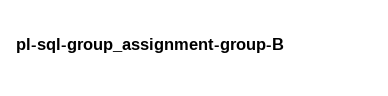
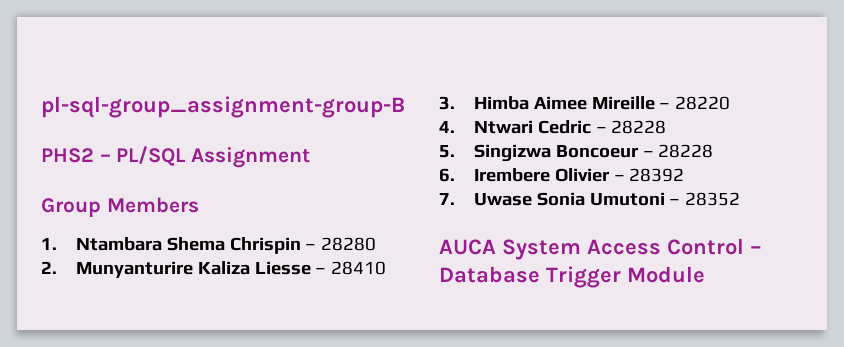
+ PHS2 – PL/SQL Assignment
+ Group Members
+ 1. Ntambara Shema Chrispin – 28280
+ 2. Munyanturire Kaliza Liesse – 28410
+ 3. Himba Aimee Mireille – 28220
+ 4. Ntwari Cedric – 28228
+ 5. Singizwa Boncoeur – 28228
+ 6. Irembere Olivier – 28392
+ 7. Uwase Sonia Umutoni – 28352
+ AUCA System Access Control – Database Trigger Module

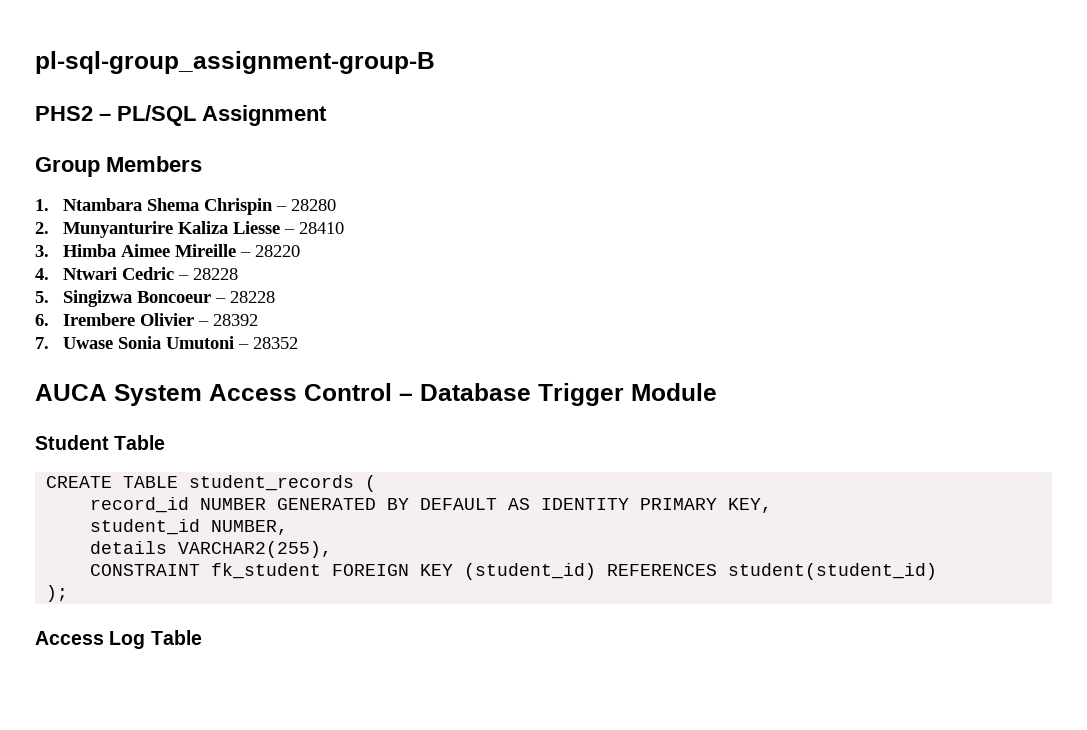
+ Student Table
+ CREATE TABLE student_records (
+ record_id NUMBER GENERATED BY DEFAULT AS IDENTITY PRIMARY KEY,
+ student_id NUMBER,
+ details VARCHAR2(255),
+ CONSTRAINT fk_student FOREIGN KEY (student_id) REFERENCES student(student_id)
+ );
+ Access Log Table

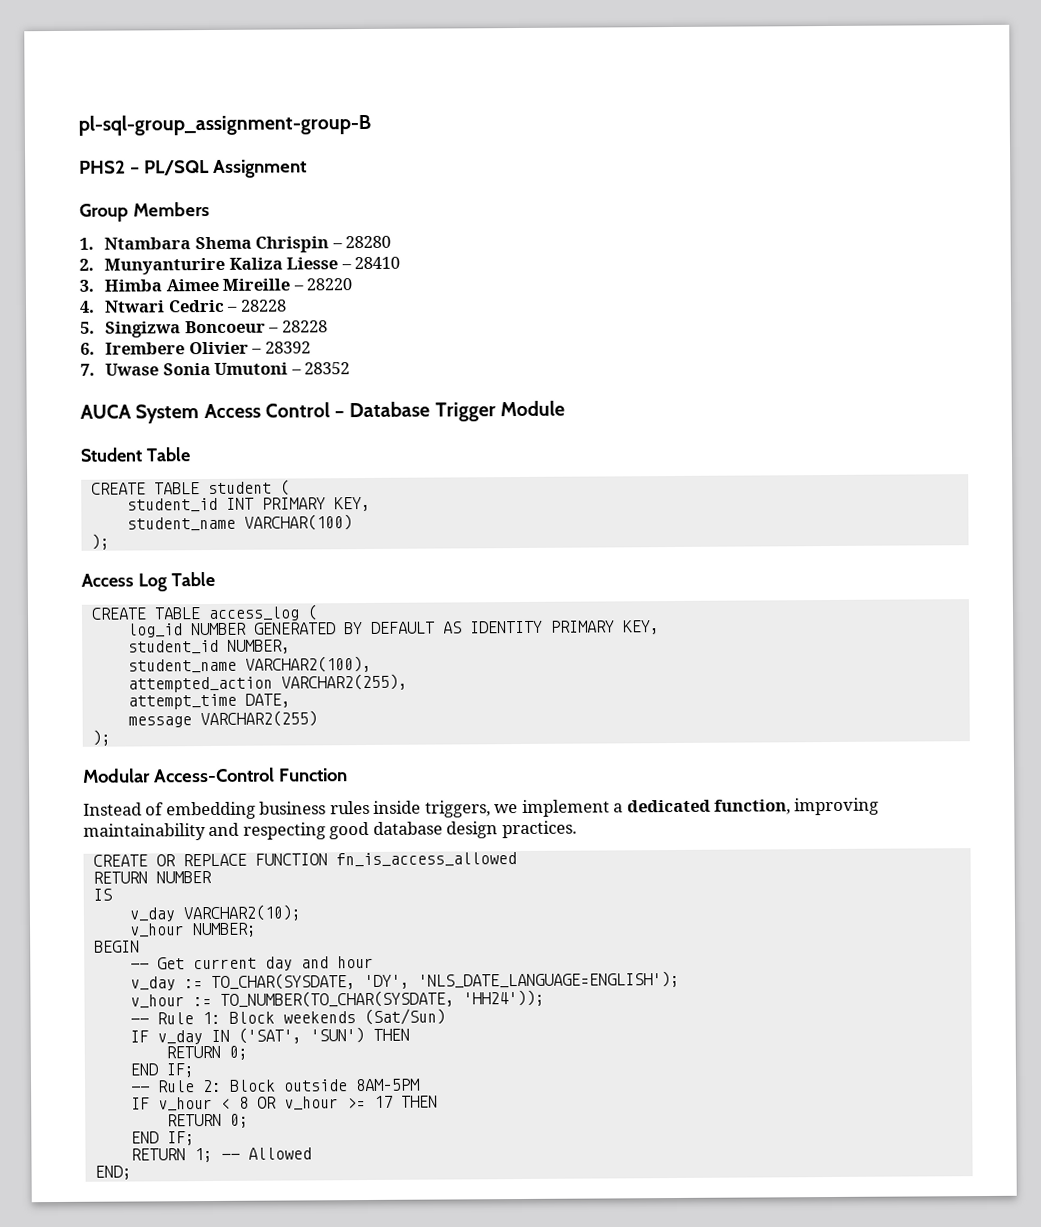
- CREATE TABLE student_records (
- record_id NUMBER GENERATED BY DEFAULT AS IDENTITY PRIMARY KEY,
+ CREATE TABLE student (
+ student_id INT PRIMARY KEY,
+ student_name VARCHAR(100)
+ );
+ Access Log Table
+ CREATE TABLE access_log (
+ log_id NUMBER GENERATED BY DEFAULT AS IDENTITY PRIMARY KEY,
- details VARCHAR2(255),
- CONSTRAINT fk_student FOREIGN KEY (student_id) REFERENCES student(student_id)
+ student_name VARCHAR2(100),
+ attempted_action VARCHAR2(255),
+ attempt_time DATE,
+ message VARCHAR2(255)
  );
- Access Log Table
+ Modular Access-Control Function
+ Instead of embedding business rules inside triggers, we implement a dedicated function, improving maintainability and respecting good database design practices.
+ CREATE OR REPLACE FUNCTION fn_is_access_allowed
+ RETURN NUMBER
+ IS
+ v_day VARCHAR2(10);
+ v_hour NUMBER;
+ BEGIN
+ -- Get current day and hour
+ v_day := TO_CHAR(SYSDATE, 'DY', 'NLS_DATE_LANGUAGE=ENGLISH');
+ v_hour := TO_NUMBER(TO_CHAR(SYSDATE, 'HH24'));
+ -- Rule 1: Block weekends (Sat/Sun)
+ IF v_day IN ('SAT', 'SUN') THEN
+ RETURN 0;
+ END IF;
+ -- Rule 2: Block outside 8AM–5PM
+ IF v_hour < 8 OR v_hour >= 17 THEN
+ RETURN 0;
+ END IF;
+ RETURN 1; -- Allowed
+ END;

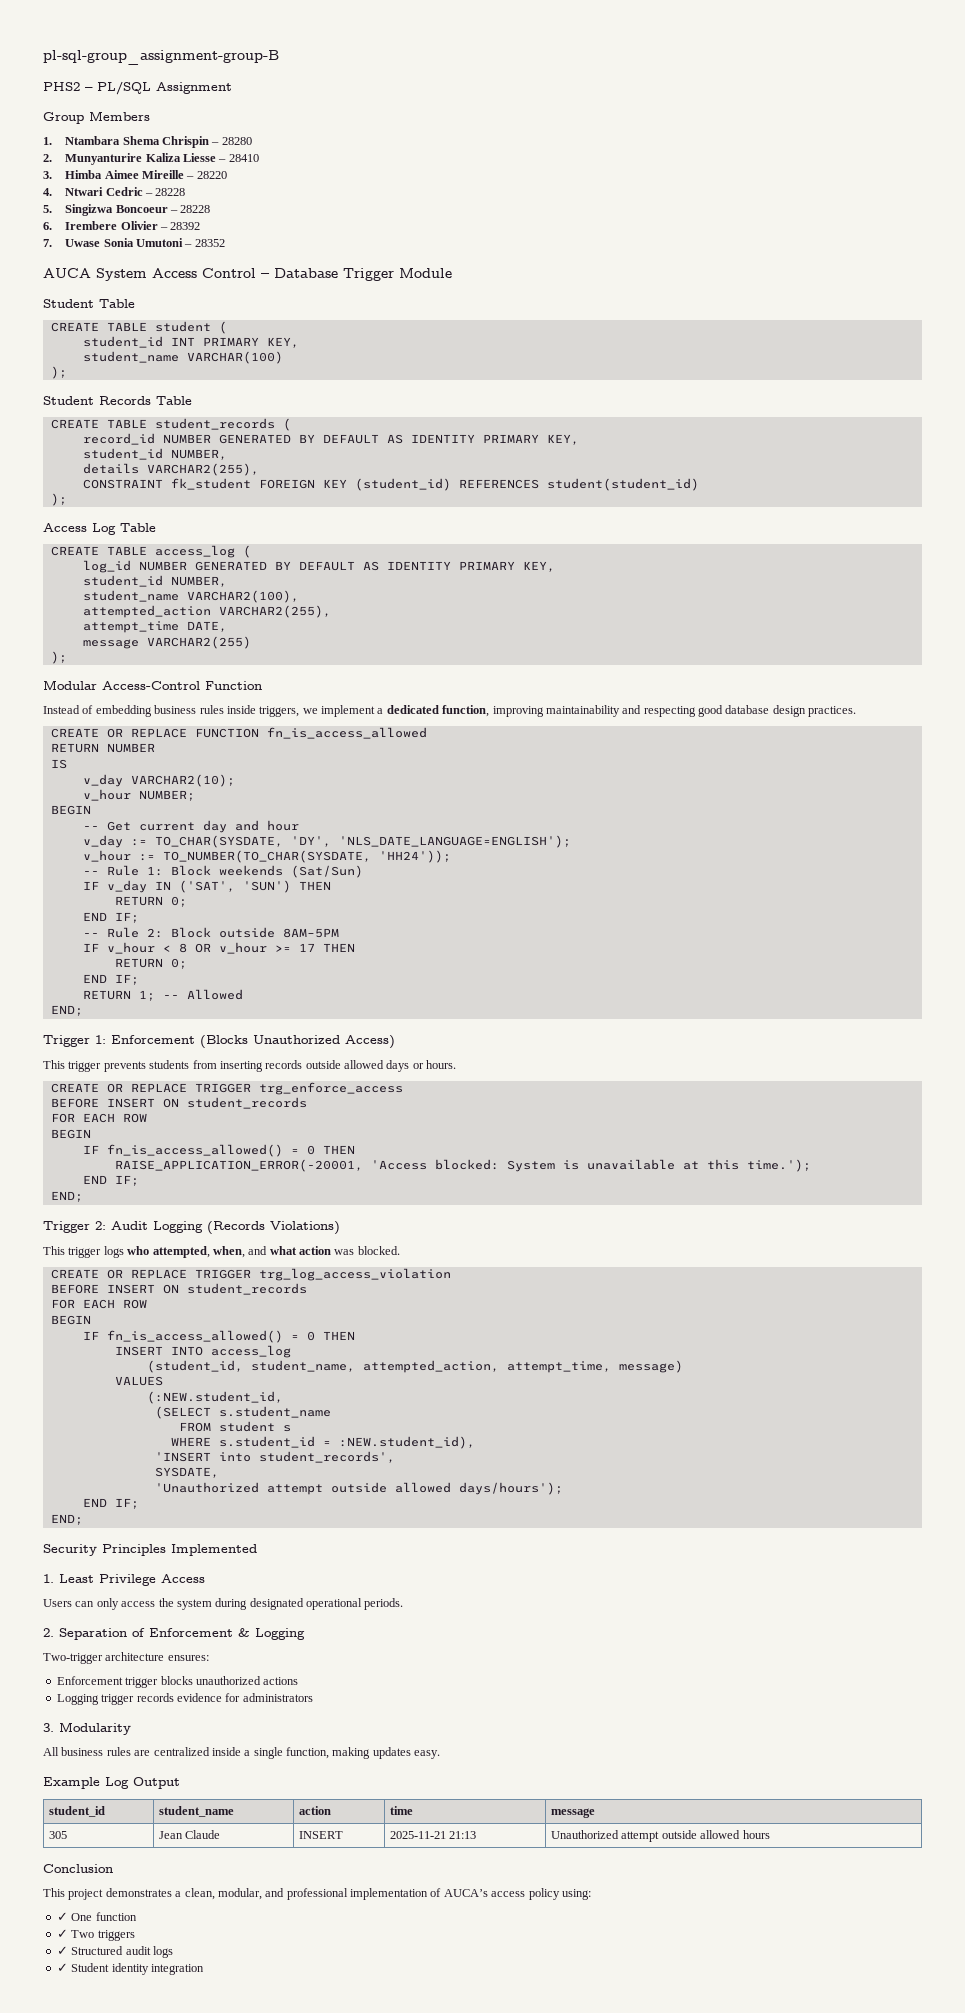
+ Student Records Table
+ CREATE TABLE student_records (
+ record_id NUMBER GENERATED BY DEFAULT AS IDENTITY PRIMARY KEY,
+ student_id NUMBER,
+ details VARCHAR2(255),
+ CONSTRAINT fk_student FOREIGN KEY (student_id) REFERENCES student(student_id)
+ );
+ Trigger 1: Enforcement (Blocks Unauthorized Access)
+ This trigger prevents students from inserting records outside allowed days or hours.
+ CREATE OR REPLACE TRIGGER trg_enforce_access
+ BEFORE INSERT ON student_records
+ FOR EACH ROW
+ BEGIN
+ IF fn_is_access_allowed() = 0 THEN
+ RAISE_APPLICATION_ERROR(-20001, 'Access blocked: System is unavailable at this time.');
+ END IF;
+ END;
+ Trigger 2: Audit Logging (Records Violations)
+ This trigger logs who attempted, when, and what action was blocked.
+ CREATE OR REPLACE TRIGGER trg_log_access_violation
+ BEFORE INSERT ON student_records
+ FOR EACH ROW
+ BEGIN
+ IF fn_is_access_allowed() = 0 THEN
+ INSERT INTO access_log
+ (student_id, student_name, attempted_action, attempt_time, message)
+ VALUES
+ (:NEW.student_id,
+ (SELECT s.student_name
+ FROM student s
+ WHERE s.student_id = :NEW.student_id),
+ 'INSERT into student_records',
+ SYSDATE,
+ 'Unauthorized attempt outside allowed days/hours');
+ END IF;
+ END;
+ Security Principles Implemented
+ 1. Least Privilege Access
+ Users can only access the system during designated operational periods.
+ 2. Separation of Enforcement & Logging
+ Two-trigger architecture ensures:
+ Enforcement trigger blocks unauthorized actions
+ Logging trigger records evidence for administrators
+ 3. Modularity
+ All business rules are centralized inside a single function, making updates easy.
+ Example Log Output
+ student_id | student_name | action | time | message
+ 305 | Jean Claude | INSERT | 2025-11-21 21:13 | Unauthorized attempt outside allowed hours
+ Conclusion
+ This project demonstrates a clean, modular, and professional implementation of AUCA’s access policy using:
+ ✓ One function
+ ✓ Two triggers
+ ✓ Structured audit logs
+ ✓ Student identity integration

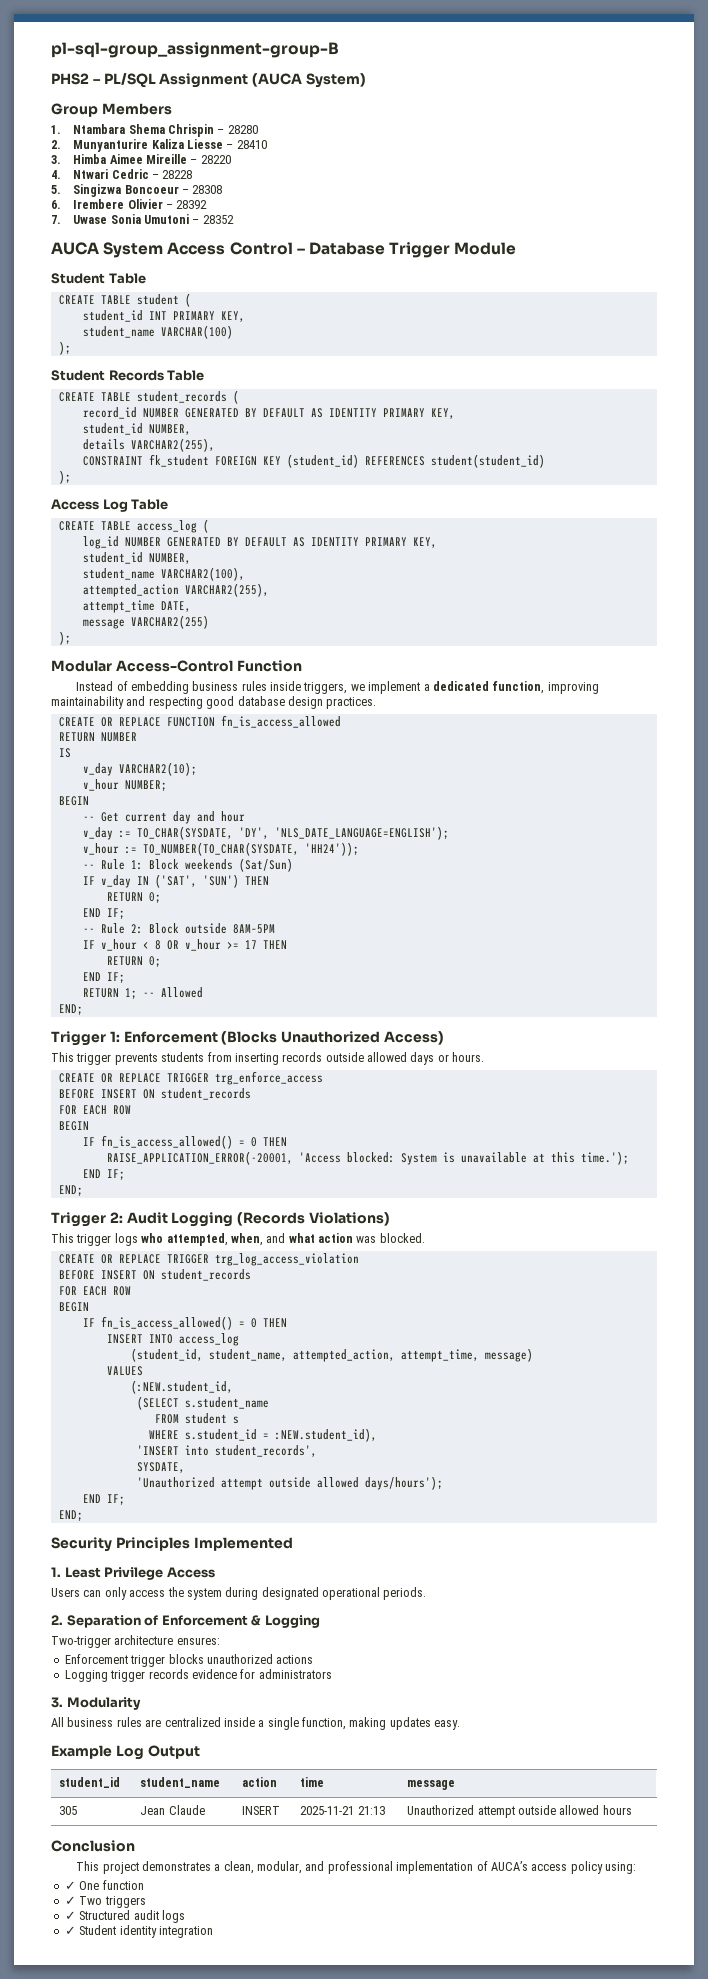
- PHS2 – PL/SQL Assignment
+ PHS2 – PL/SQL Assignment (AUCA System)
- 5. Singizwa Boncoeur – 28228
+ 5. Singizwa Boncoeur – 28308

